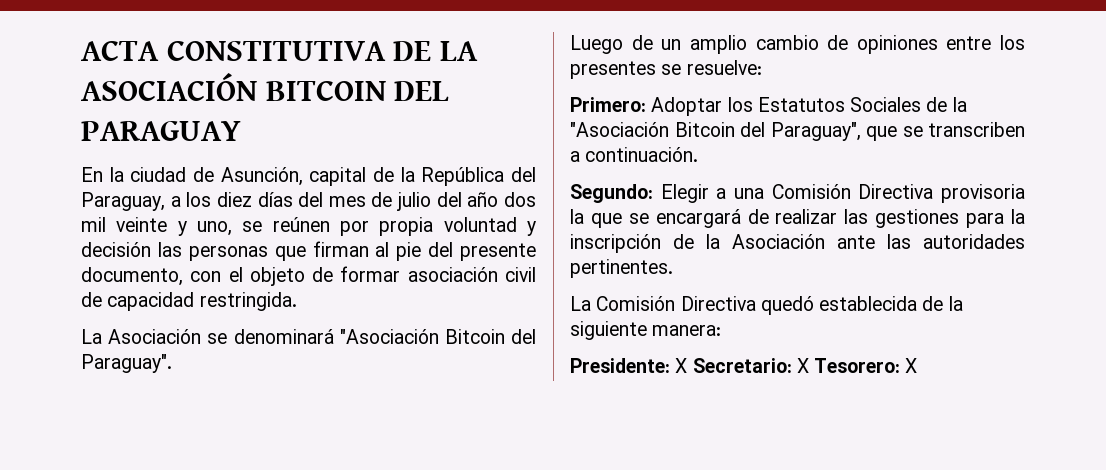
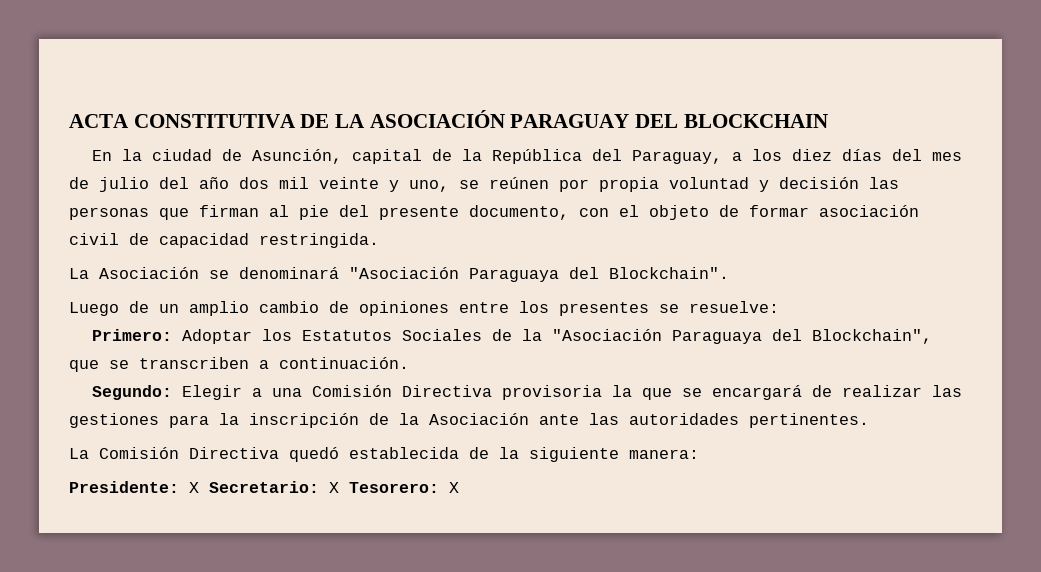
- ACTA CONSTITUTIVA DE LA ASOCIACIÓN BITCOIN DEL PARAGUAY
+ ACTA CONSTITUTIVA DE LA ASOCIACIÓN PARAGUAY DEL BLOCKCHAIN
- La Asociación se denominará "Asociación Bitcoin del Paraguay".
+ La Asociación se denominará "Asociación Paraguaya del Blockchain".
- Primero: Adoptar los Estatutos Sociales de la "Asociación Bitcoin del Paraguay", que se transcriben a continuación.
+ Primero: Adoptar los Estatutos Sociales de la "Asociación Paraguaya del Blockchain", que se transcriben a continuación.

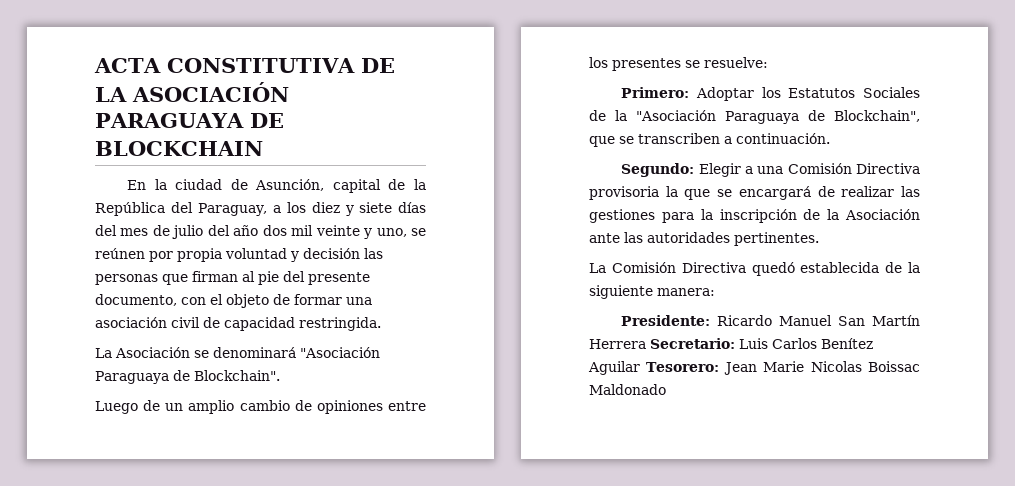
- ACTA CONSTITUTIVA DE LA ASOCIACIÓN PARAGUAY DEL BLOCKCHAIN
+ ACTA CONSTITUTIVA DE LA ASOCIACIÓN PARAGUAYA DE BLOCKCHAIN
- En la ciudad de Asunción, capital de la República del Paraguay, a los diez días del mes de julio del año dos mil veinte y uno, se reúnen por propia voluntad y decisión las personas que firman al pie del presente documento, con el objeto de formar asociación civil de capacidad restringida.
+ En la ciudad de Asunción, capital de la República del Paraguay, a los diez y siete días del mes de julio del año dos mil veinte y uno, se reúnen por propia voluntad y decisión las personas que firman al pie del presente documento, con el objeto de formar una asociación civil de capacidad restringida.
- La Asociación se denominará "Asociación Paraguaya del Blockchain".
+ La Asociación se denominará "Asociación Paraguaya de Blockchain".
- Primero: Adoptar los Estatutos Sociales de la "Asociación Paraguaya del Blockchain", que se transcriben a continuación.
+ Primero: Adoptar los Estatutos Sociales de la "Asociación Paraguaya de Blockchain", que se transcriben a continuación.
- Presidente: X Secretario: X Tesorero: X
+ Presidente: Ricardo Manuel San Martín Herrera Secretario: Luis Carlos Benítez Aguilar Tesorero: Jean Marie Nicolas Boissac Maldonado

